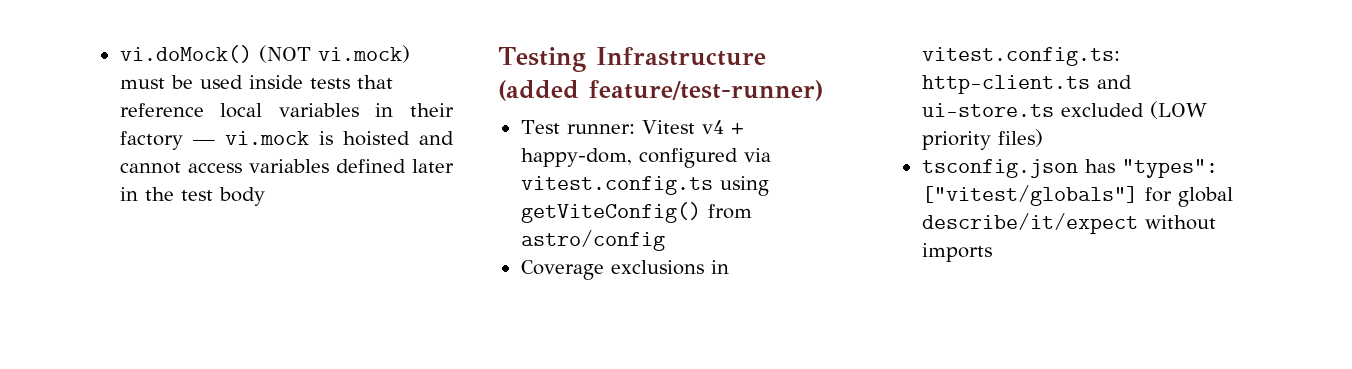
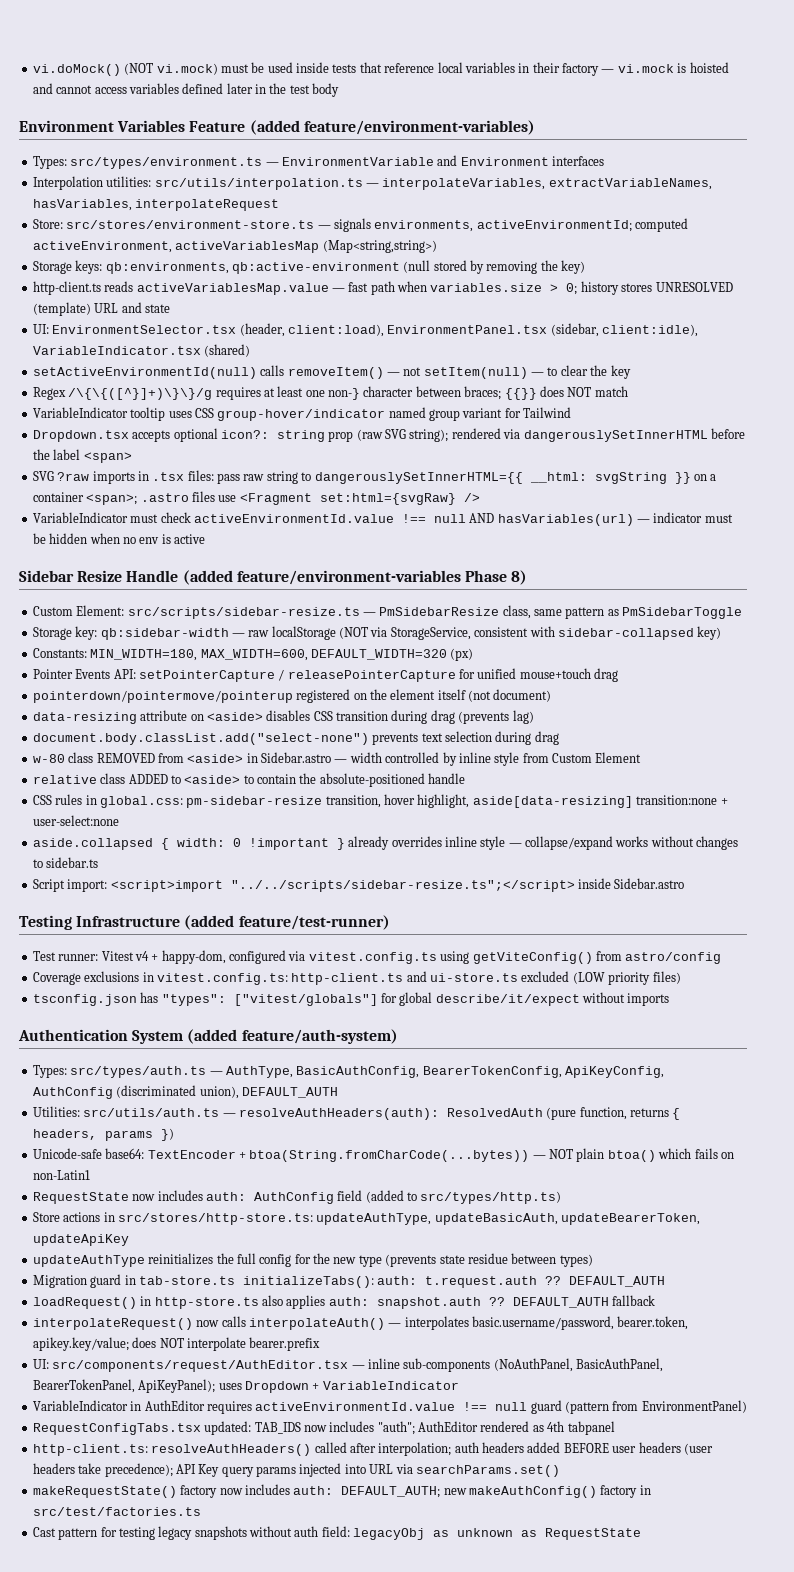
+ Environment Variables Feature (added feature/environment-variables)
+ Types: src/types/environment.ts — EnvironmentVariable and Environment interfaces
+ Interpolation utilities: src/utils/interpolation.ts — interpolateVariables, extractVariableNames, hasVariables, interpolateRequest
+ Store: src/stores/environment-store.ts — signals environments, activeEnvironmentId; computed activeEnvironment, activeVariablesMap (Map<string,string>)
+ Storage keys: qb:environments, qb:active-environment (null stored by removing the key)
+ http-client.ts reads activeVariablesMap.value — fast path when variables.size > 0; history stores UNRESOLVED (template) URL and state
+ UI: EnvironmentSelector.tsx (header, client:load), EnvironmentPanel.tsx (sidebar, client:idle), VariableIndicator.tsx (shared)
+ setActiveEnvironmentId(null) calls removeItem() — not setItem(null) — to clear the key
+ Regex /\{\{([^}]+)\}\}/g requires at least one non-} character between braces; {{}} does NOT match
+ VariableIndicator tooltip uses CSS group-hover/indicator named group variant for Tailwind
+ Dropdown.tsx accepts optional icon?: string prop (raw SVG string); rendered via dangerouslySetInnerHTML before the label <span>
+ SVG ?raw imports in .tsx files: pass raw string to dangerouslySetInnerHTML={{ __html: svgString }} on a container <span>; .astro files use <Fragment set:html={svgRaw} />
+ VariableIndicator must check activeEnvironmentId.value !== null AND hasVariables(url) — indicator must be hidden when no env is active
+ Sidebar Resize Handle (added feature/environment-variables Phase 8)
+ Custom Element: src/scripts/sidebar-resize.ts — PmSidebarResize class, same pattern as PmSidebarToggle
+ Storage key: qb:sidebar-width — raw localStorage (NOT via StorageService, consistent with sidebar-collapsed key)
+ Constants: MIN_WIDTH=180, MAX_WIDTH=600, DEFAULT_WIDTH=320 (px)
+ Pointer Events API: setPointerCapture / releasePointerCapture for unified mouse+touch drag
+ pointerdown/pointermove/pointerup registered on the element itself (not document)
+ data-resizing attribute on <aside> disables CSS transition during drag (prevents lag)
+ document.body.classList.add("select-none") prevents text selection during drag
+ w-80 class REMOVED from <aside> in Sidebar.astro — width controlled by inline style from Custom Element
+ relative class ADDED to <aside> to contain the absolute-positioned handle
+ CSS rules in global.css: pm-sidebar-resize transition, hover highlight, aside[data-resizing] transition:none + user-select:none
+ aside.collapsed { width: 0 !important } already overrides inline style — collapse/expand works without changes to sidebar.ts
+ Script import: <script>import "../../scripts/sidebar-resize.ts";</script> inside Sidebar.astro
+ Authentication System (added feature/auth-system)
+ Types: src/types/auth.ts — AuthType, BasicAuthConfig, BearerTokenConfig, ApiKeyConfig, AuthConfig (discriminated union), DEFAULT_AUTH
+ Utilities: src/utils/auth.ts — resolveAuthHeaders(auth): ResolvedAuth (pure function, returns { headers, params })
+ Unicode-safe base64: TextEncoder + btoa(String.fromCharCode(...bytes)) — NOT plain btoa() which fails on non-Latin1
+ RequestState now includes auth: AuthConfig field (added to src/types/http.ts)
+ Store actions in src/stores/http-store.ts: updateAuthType, updateBasicAuth, updateBearerToken, updateApiKey
+ updateAuthType reinitializes the full config for the new type (prevents state residue between types)
+ Migration guard in tab-store.ts initializeTabs(): auth: t.request.auth ?? DEFAULT_AUTH
+ loadRequest() in http-store.ts also applies auth: snapshot.auth ?? DEFAULT_AUTH fallback
+ interpolateRequest() now calls interpolateAuth() — interpolates basic.username/password, bearer.token, apikey.key/value; does NOT interpolate bearer.prefix
+ UI: src/components/request/AuthEditor.tsx — inline sub-components (NoAuthPanel, BasicAuthPanel, BearerTokenPanel, ApiKeyPanel); uses Dropdown + VariableIndicator
+ VariableIndicator in AuthEditor requires activeEnvironmentId.value !== null guard (pattern from EnvironmentPanel)
+ RequestConfigTabs.tsx updated: TAB_IDS now includes "auth"; AuthEditor rendered as 4th tabpanel
+ http-client.ts: resolveAuthHeaders() called after interpolation; auth headers added BEFORE user headers (user headers take precedence); API Key query params injected into URL via searchParams.set()
+ makeRequestState() factory now includes auth: DEFAULT_AUTH; new makeAuthConfig() factory in src/test/factories.ts
+ Cast pattern for testing legacy snapshots without auth field: legacyObj as unknown as RequestState

